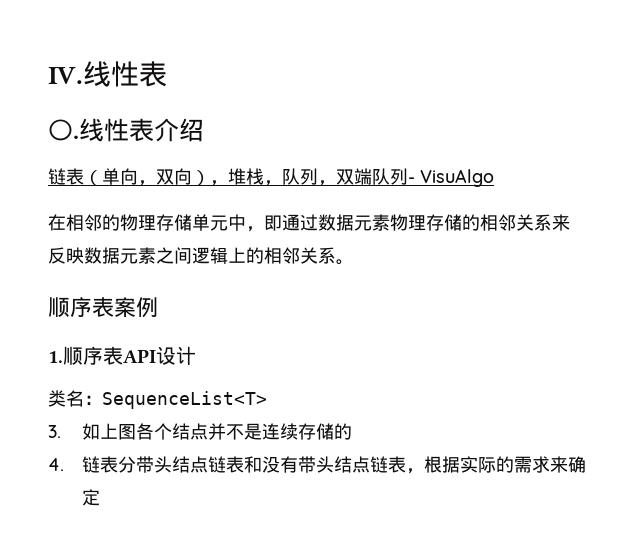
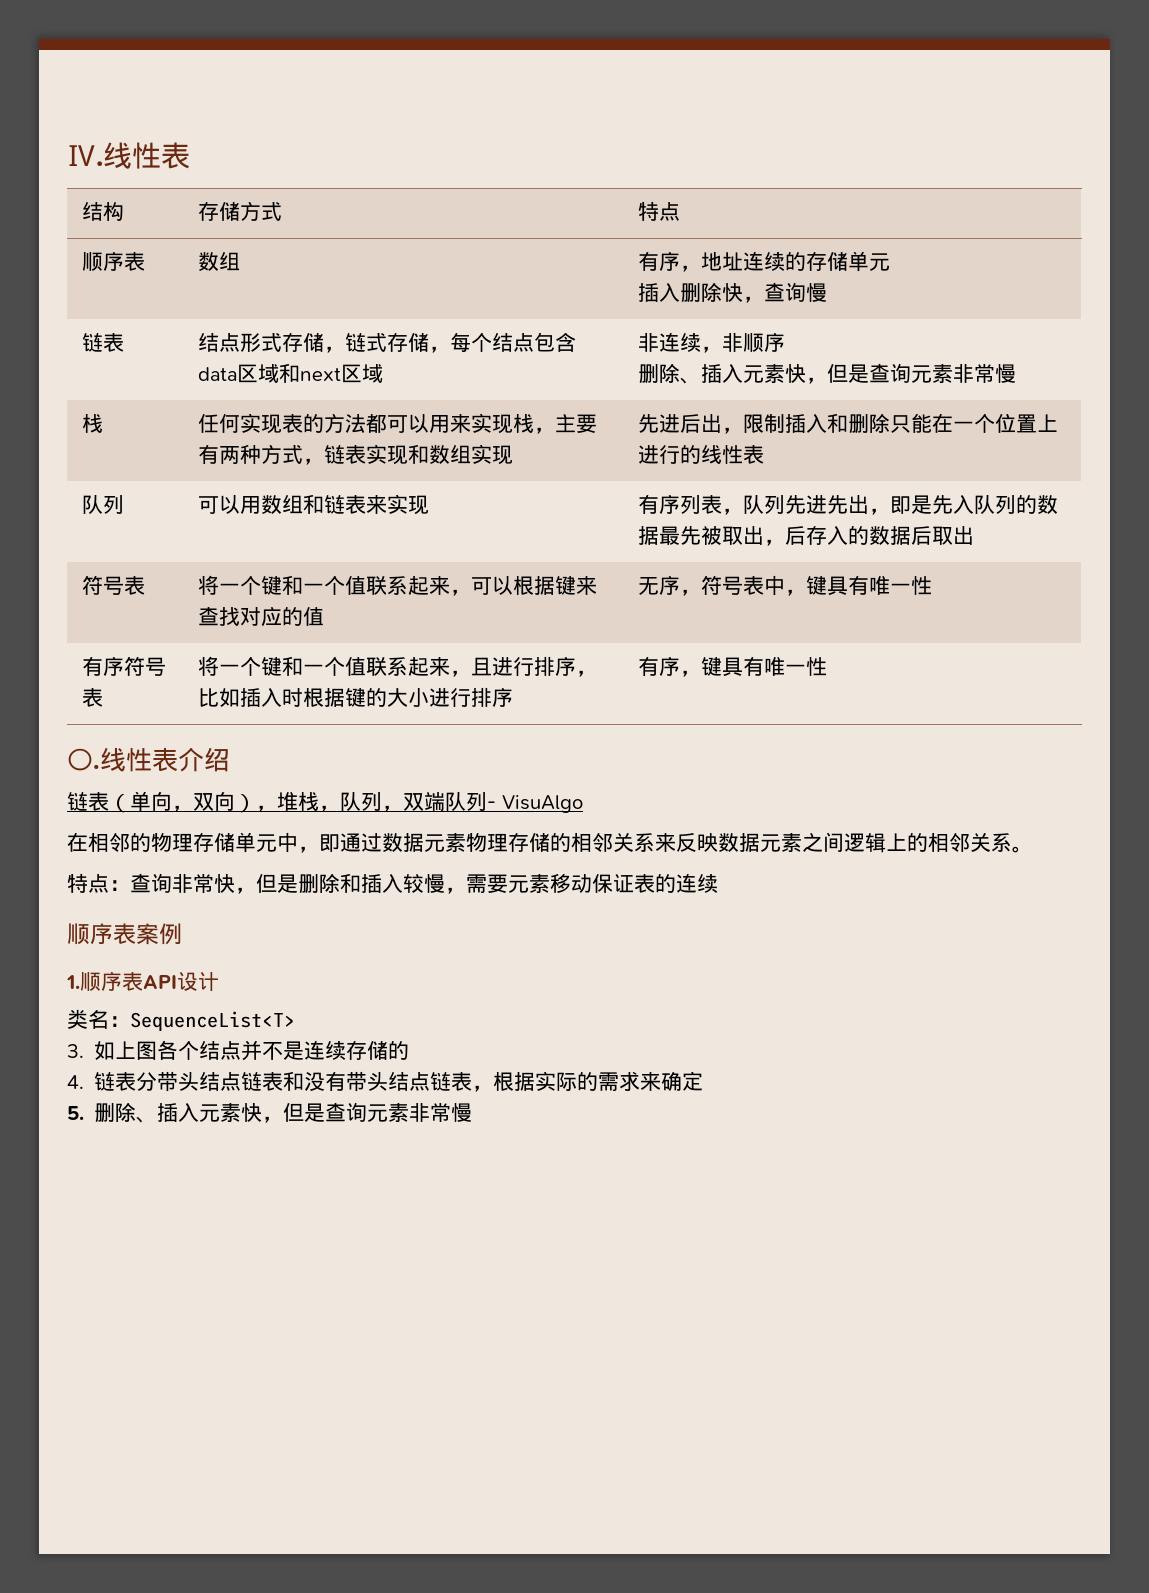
+ 结构 | 存储方式 | 特点
+ 顺序表 | 数组 | 有序，地址连续的存储单元
+ 插入删除快，查询慢
+ 链表 | 结点形式存储，链式存储，每个结点包含data区域和next区域 | 非连续，非顺序
+ 删除、插入元素快，但是查询元素非常慢
+ 栈 | 任何实现表的方法都可以用来实现栈，主要有两种方式，链表实现和数组实现 | 先进后出，限制插入和删除只能在一个位置上进行的线性表
+ 队列 | 可以用数组和链表来实现 | 有序列表，队列先进先出，即是先入队列的数据最先被取出，后存入的数据后取出
+ 符号表 | 将一个键和一个值联系起来，可以根据键来查找对应的值 | 无序，符号表中，键具有唯一性
+ 有序符号表 | 将一个键和一个值联系起来，且进行排序，比如插入时根据键的大小进行排序 | 有序，键具有唯一性
+ 特点：查询非常快，但是删除和插入较慢，需要元素移动保证表的连续
+ 5.删除、插入元素快，但是查询元素非常慢

